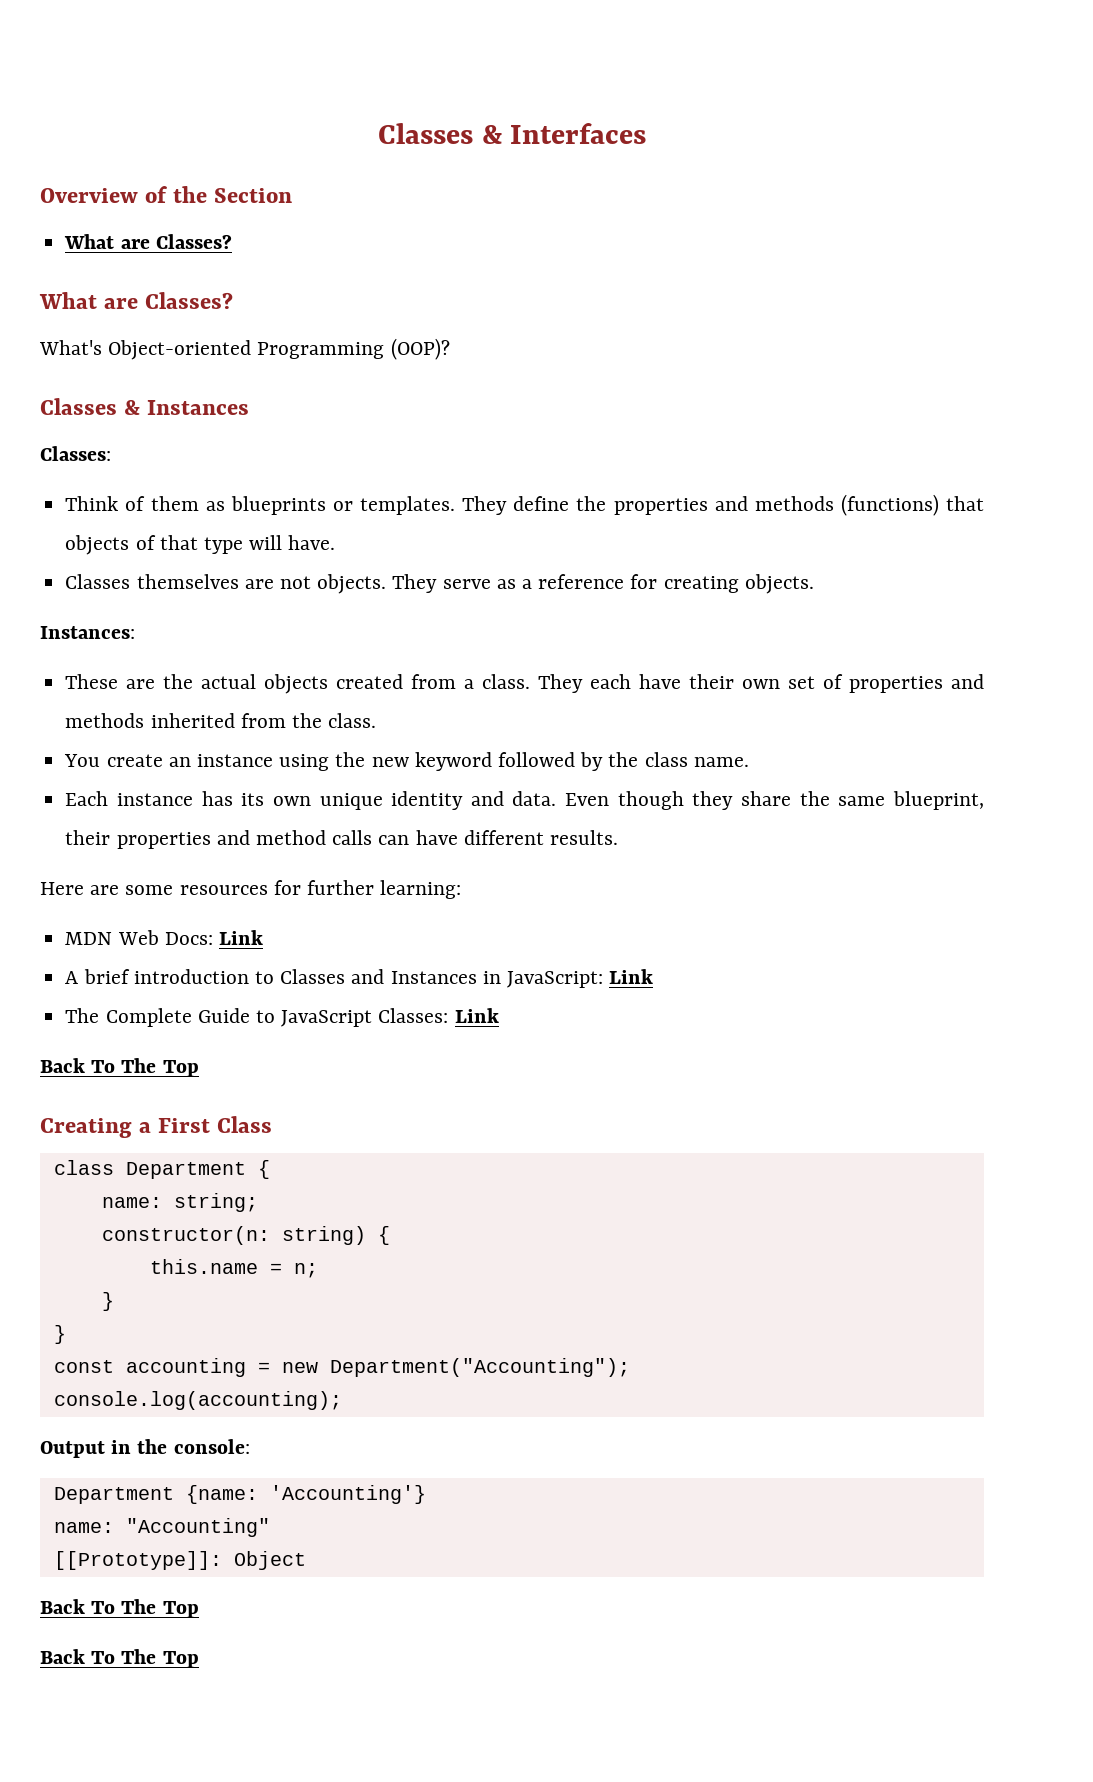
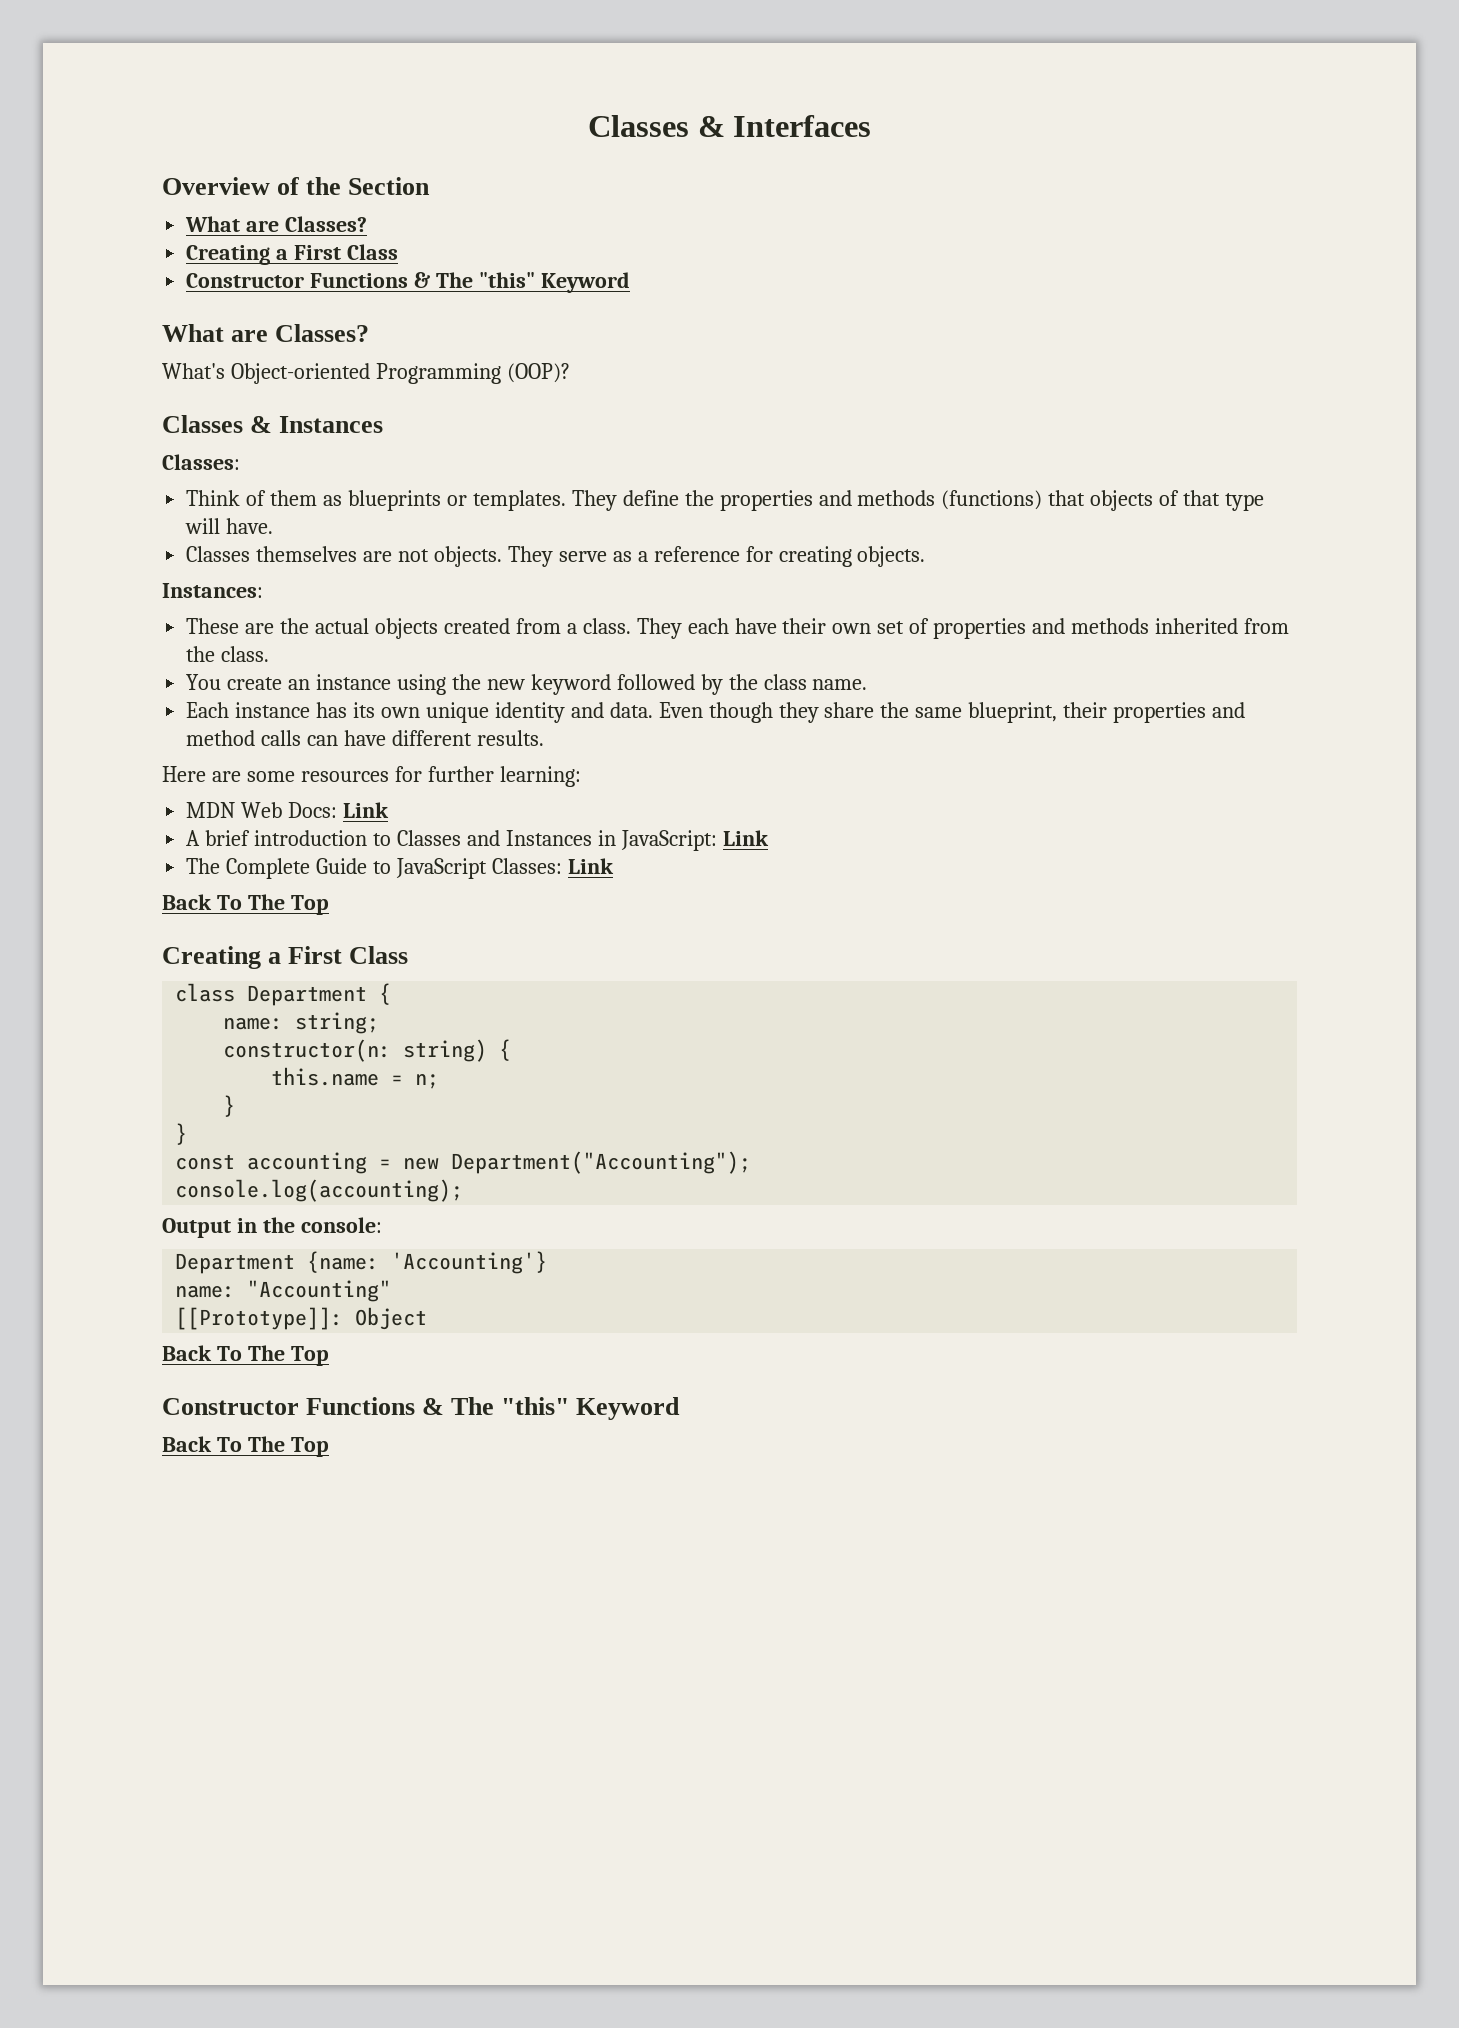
  Overview of the Section
  What are Classes?
+ Creating a First Class
+ Constructor Functions & The "this" Keyword
  [[Prototype]]: Object
  Back To The Top
+ Constructor Functions & The "this" Keyword

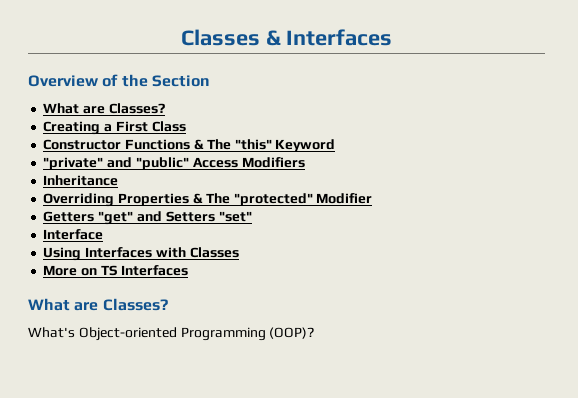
+ "private" and "public" Access Modifiers
+ Inheritance
+ Overriding Properties & The "protected" Modifier
+ Getters "get" and Setters "set"
+ Interface
+ Using Interfaces with Classes
+ More on TS Interfaces
- Classes & Instances
- Classes:
- Think of them as blueprints or templates. They define the properties and methods (functions) that objects of that type will have.
- Classes themselves are not objects. They serve as a reference for creating objects.
- Instances:
- These are the actual objects created from a class. They each have their own set of properties and methods inherited from the class.
- You create an instance using the new keyword followed by the class name.
- Each instance has its own unique identity and data. Even though they share the same blueprint, their properties and method calls can have different results.
- Here are some resources for further learning:
- MDN Web Docs: Link
- A brief introduction to Classes and Instances in JavaScript: Link
- The Complete Guide to JavaScript Classes: Link
- Back To The Top
- Creating a First Class
- class Department {
- name: string;
- constructor(n: string) {
- this.name = n;
- }
- }
- const accounting = new Department("Accounting");
- console.log(accounting);
- Output in the console:
- Department {name: 'Accounting'}
- name: "Accounting"
- [[Prototype]]: Object
- Back To The Top
- Constructor Functions & The "this" Keyword
- Back To The Top

